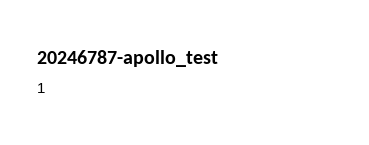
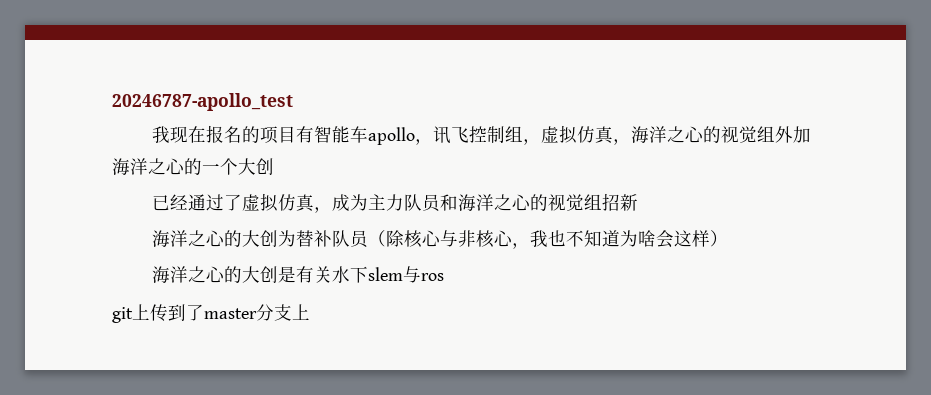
- 1
+ 我现在报名的项目有智能车apollo，讯飞控制组，虚拟仿真，海洋之心的视觉组外加海洋之心的一个大创
+ 已经通过了虚拟仿真，成为主力队员和海洋之心的视觉组招新
+ 海洋之心的大创为替补队员（除核心与非核心，我也不知道为啥会这样）
+ 海洋之心的大创是有关水下slem与ros
+ git上传到了master分支上

